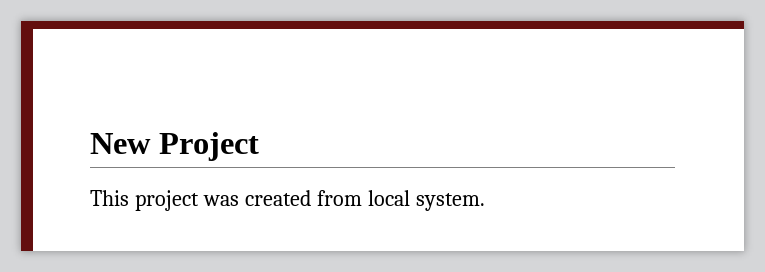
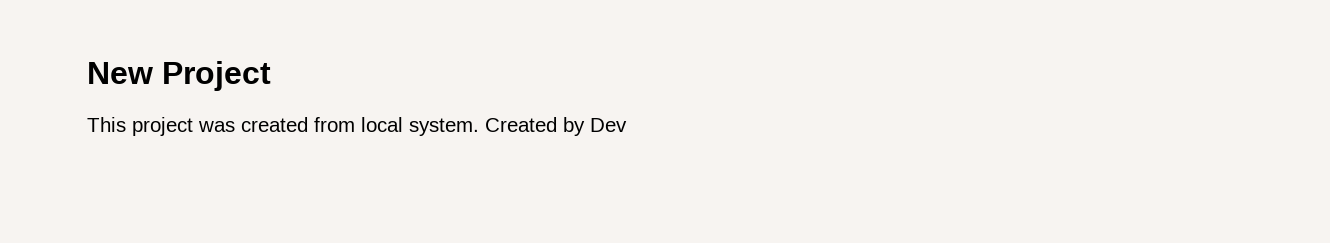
+ Created by Dev

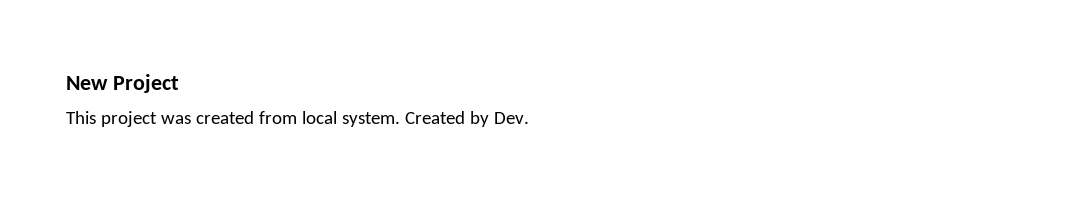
- Created by Dev
+ Created by Dev.

